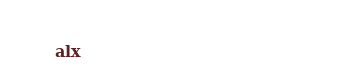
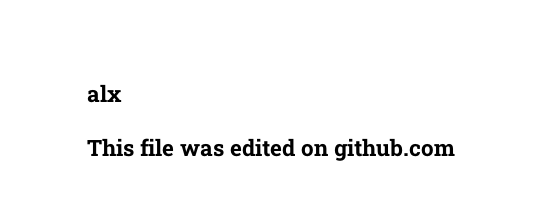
+ This file was edited on github.com

